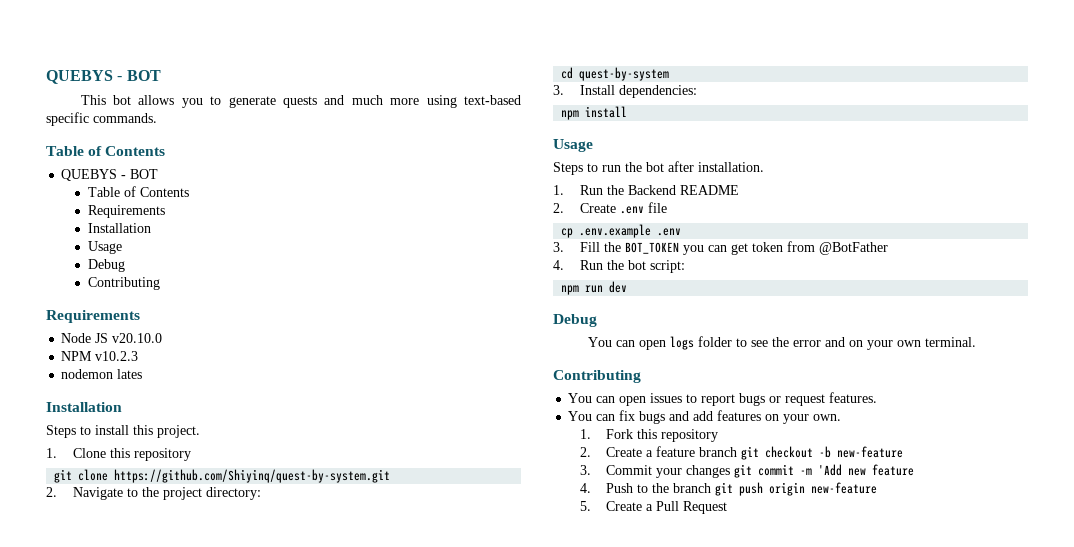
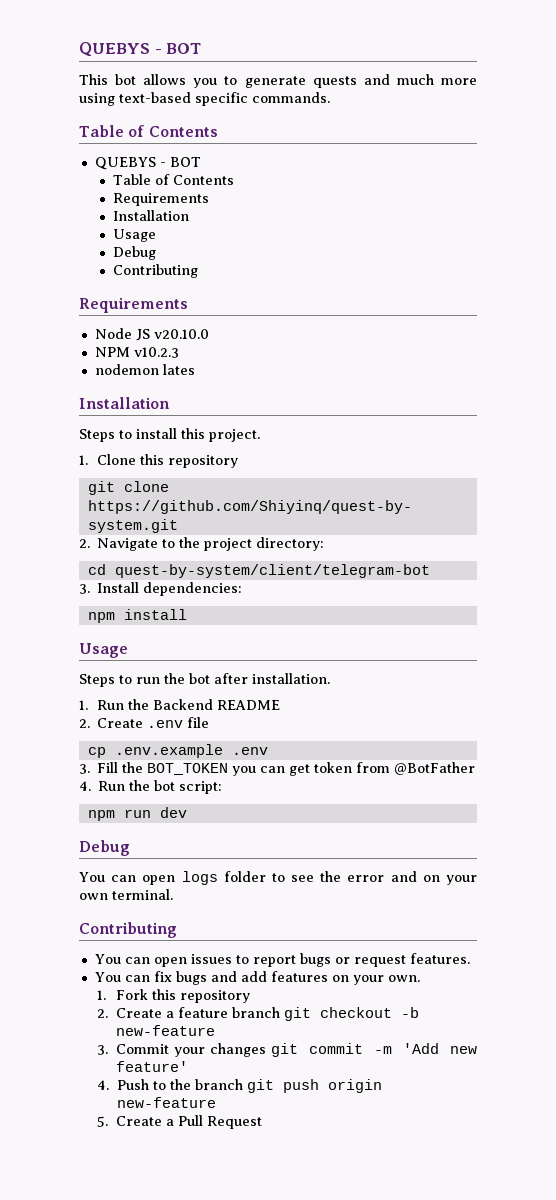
- cd quest-by-system
+ cd quest-by-system/client/telegram-bot
- 3. Commit your changes git commit -m 'Add new feature
+ 3. Commit your changes git commit -m 'Add new feature'

